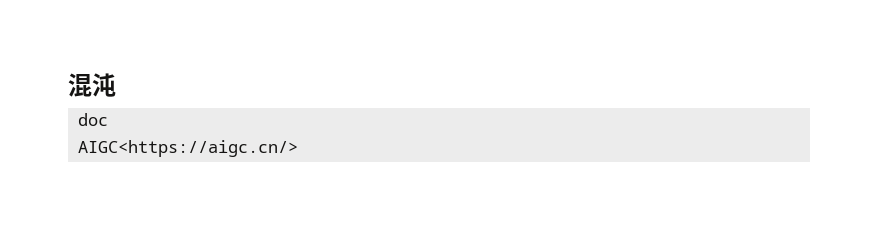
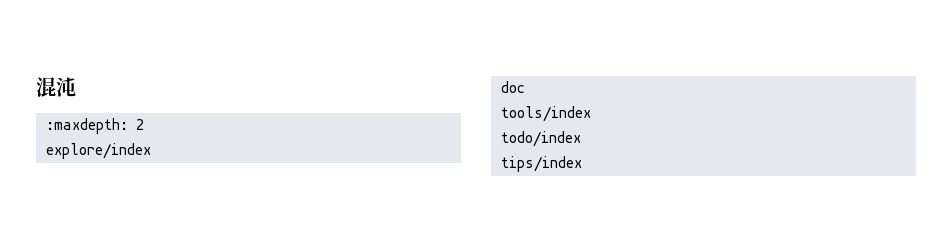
+ :maxdepth: 2
+ explore/index
  doc
- AIGC<https://aigc.cn/>
+ tools/index
+ todo/index
+ tips/index

